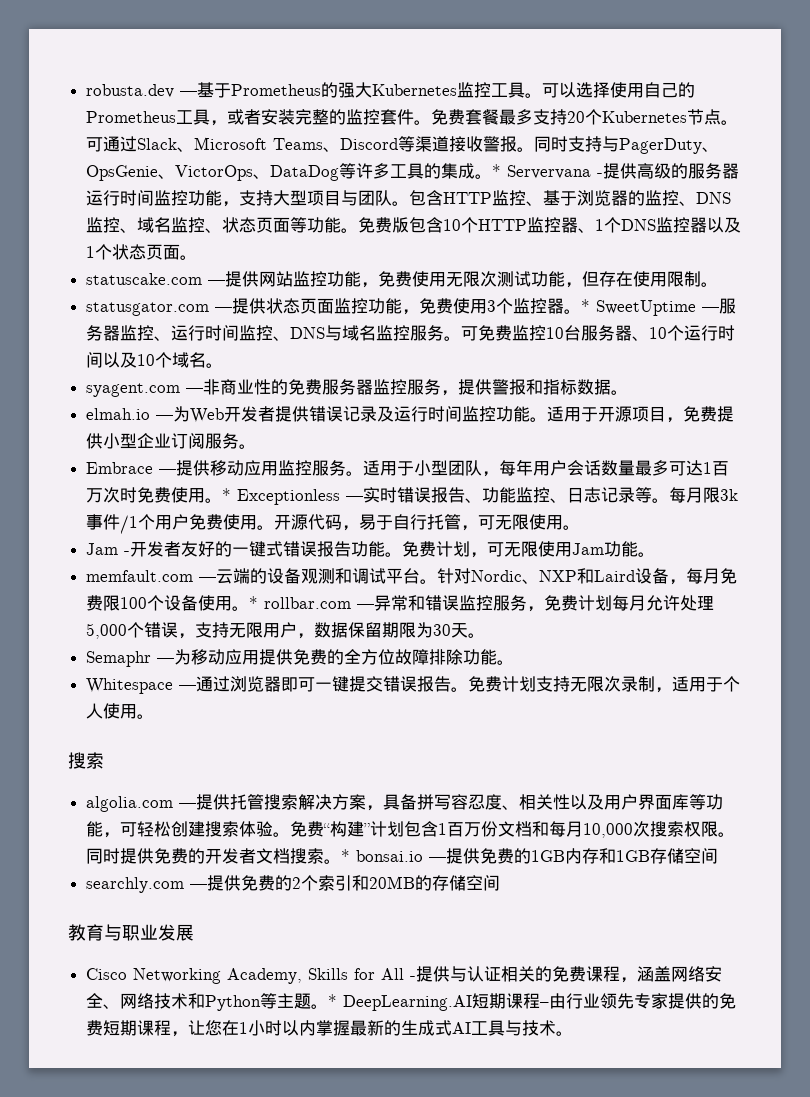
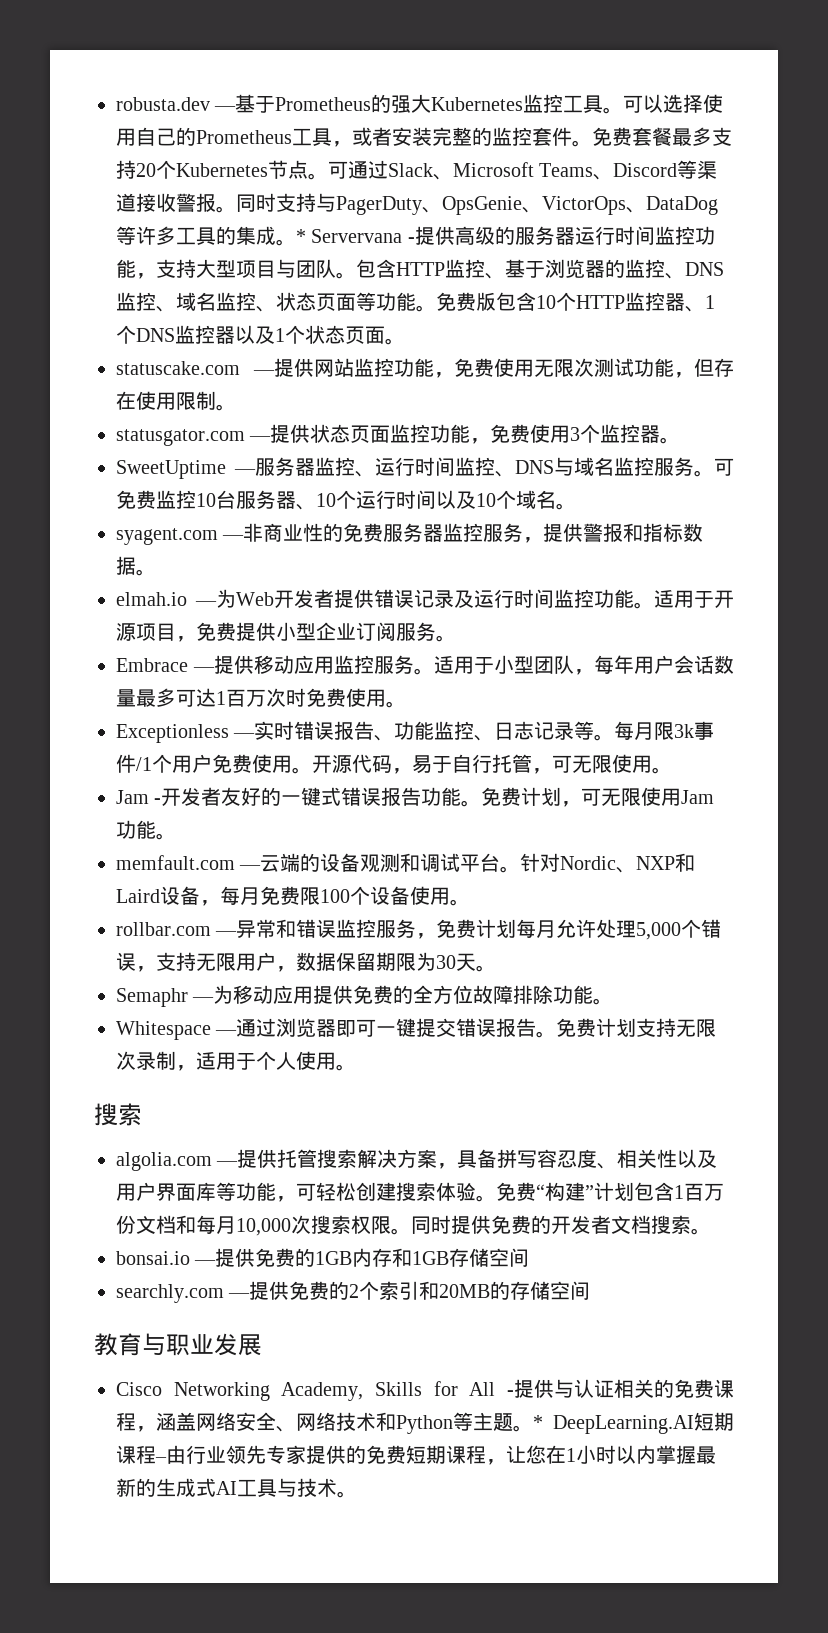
- statusgator.com —提供状态页面监控功能，免费使用3个监控器。* SweetUptime —服务器监控、运行时间监控、DNS与域名监控服务。
+ statusgator.com —提供状态页面监控功能，免费使用3个监控器。
+ SweetUptime —服务器监控、运行时间监控、DNS与域名监控服务。
- 适用于小型团队，每年用户会话数量最多可达1百万次时免费使用。* Exceptionless —实时错误报告、功能监控、日志记录等。
+ 适用于小型团队，每年用户会话数量最多可达1百万次时免费使用。
+ Exceptionless —实时错误报告、功能监控、日志记录等。
- 针对Nordic、NXP和Laird设备，每月免费限100个设备使用。* rollbar.com —异常和错误监控服务，免费计划每月允许处理5,000个错误，支持无限用户，数据保留期限为30天。
+ 针对Nordic、NXP和Laird设备，每月免费限100个设备使用。
+ rollbar.com —异常和错误监控服务，免费计划每月允许处理5,000个错误，支持无限用户，数据保留期限为30天。
- 同时提供免费的开发者文档搜索。* bonsai.io —提供免费的1GB内存和1GB存储空间
+ 同时提供免费的开发者文档搜索。
+ bonsai.io —提供免费的1GB内存和1GB存储空间

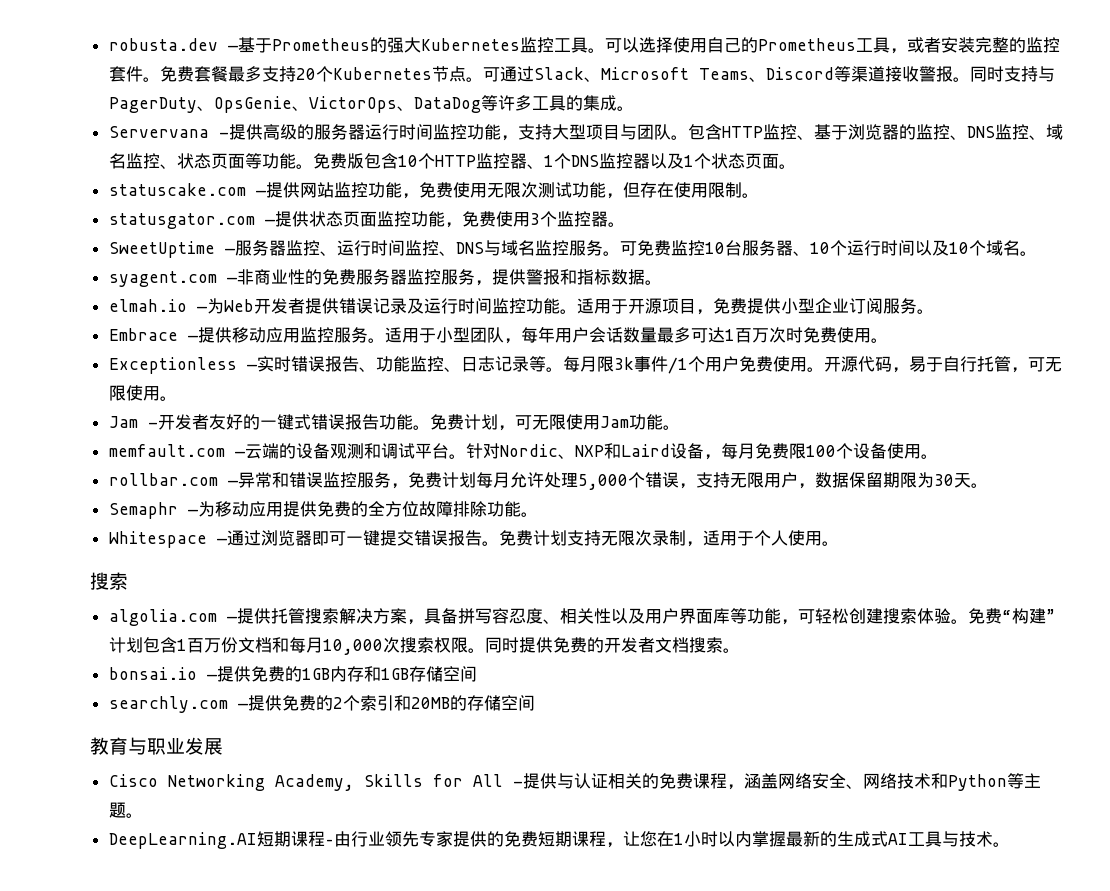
- 同时支持与PagerDuty、OpsGenie、VictorOps、DataDog等许多工具的集成。* Servervana -提供高级的服务器运行时间监控功能，支持大型项目与团队。
+ 同时支持与PagerDuty、OpsGenie、VictorOps、DataDog等许多工具的集成。
+ Servervana -提供高级的服务器运行时间监控功能，支持大型项目与团队。
- Cisco Networking Academy, Skills for All -提供与认证相关的免费课程，涵盖网络安全、网络技术和Python等主题。* DeepLearning.AI短期课程–由行业领先专家提供的免费短期课程，让您在1小时以内掌握最新的生成式AI工具与技术。
+ Cisco Networking Academy, Skills for All -提供与认证相关的免费课程，涵盖网络安全、网络技术和Python等主题。
+ DeepLearning.AI短期课程–由行业领先专家提供的免费短期课程，让您在1小时以内掌握最新的生成式AI工具与技术。

